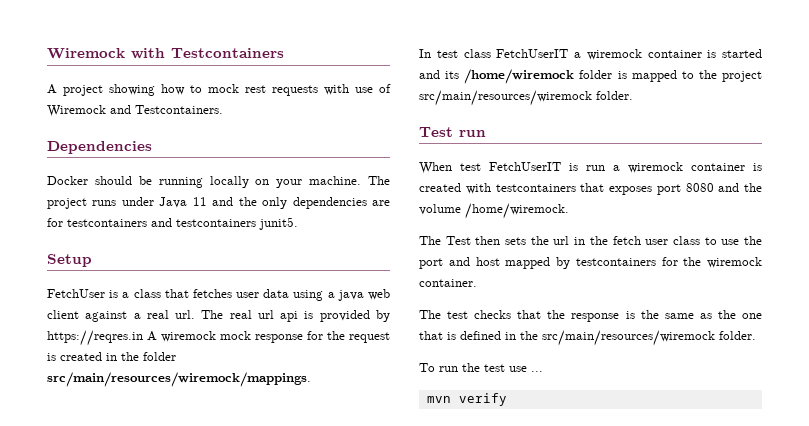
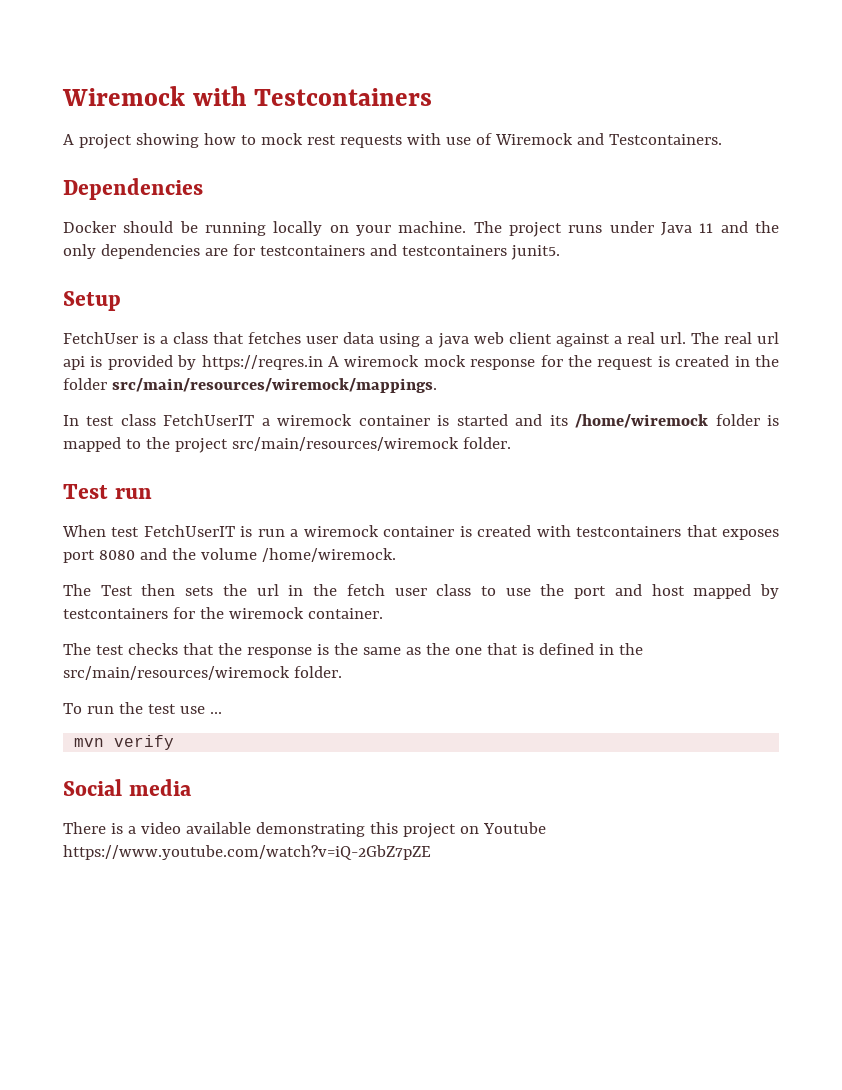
+ Social media
+ There is a video available demonstrating this project on Youtube https://www.youtube.com/watch?v=iQ-2GbZ7pZE

